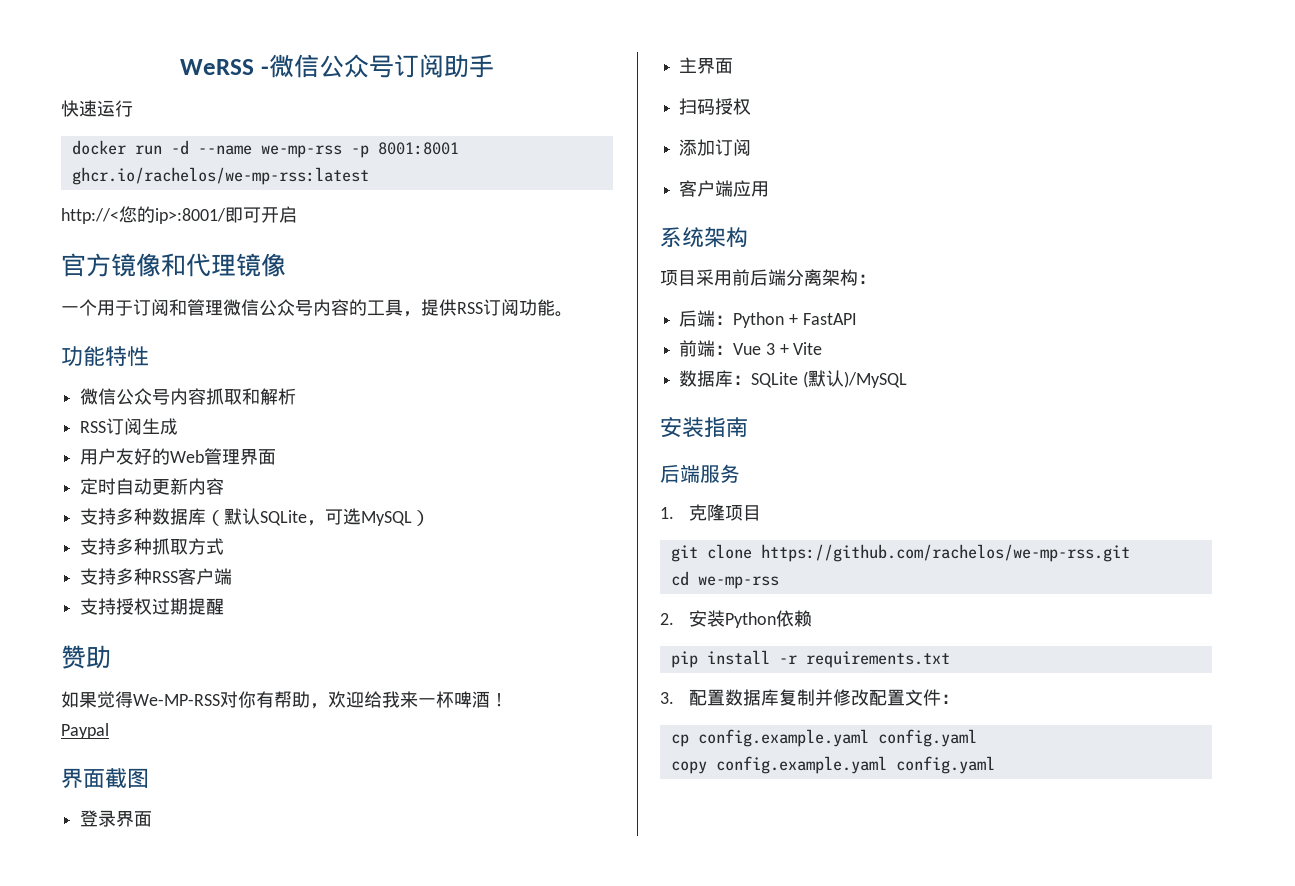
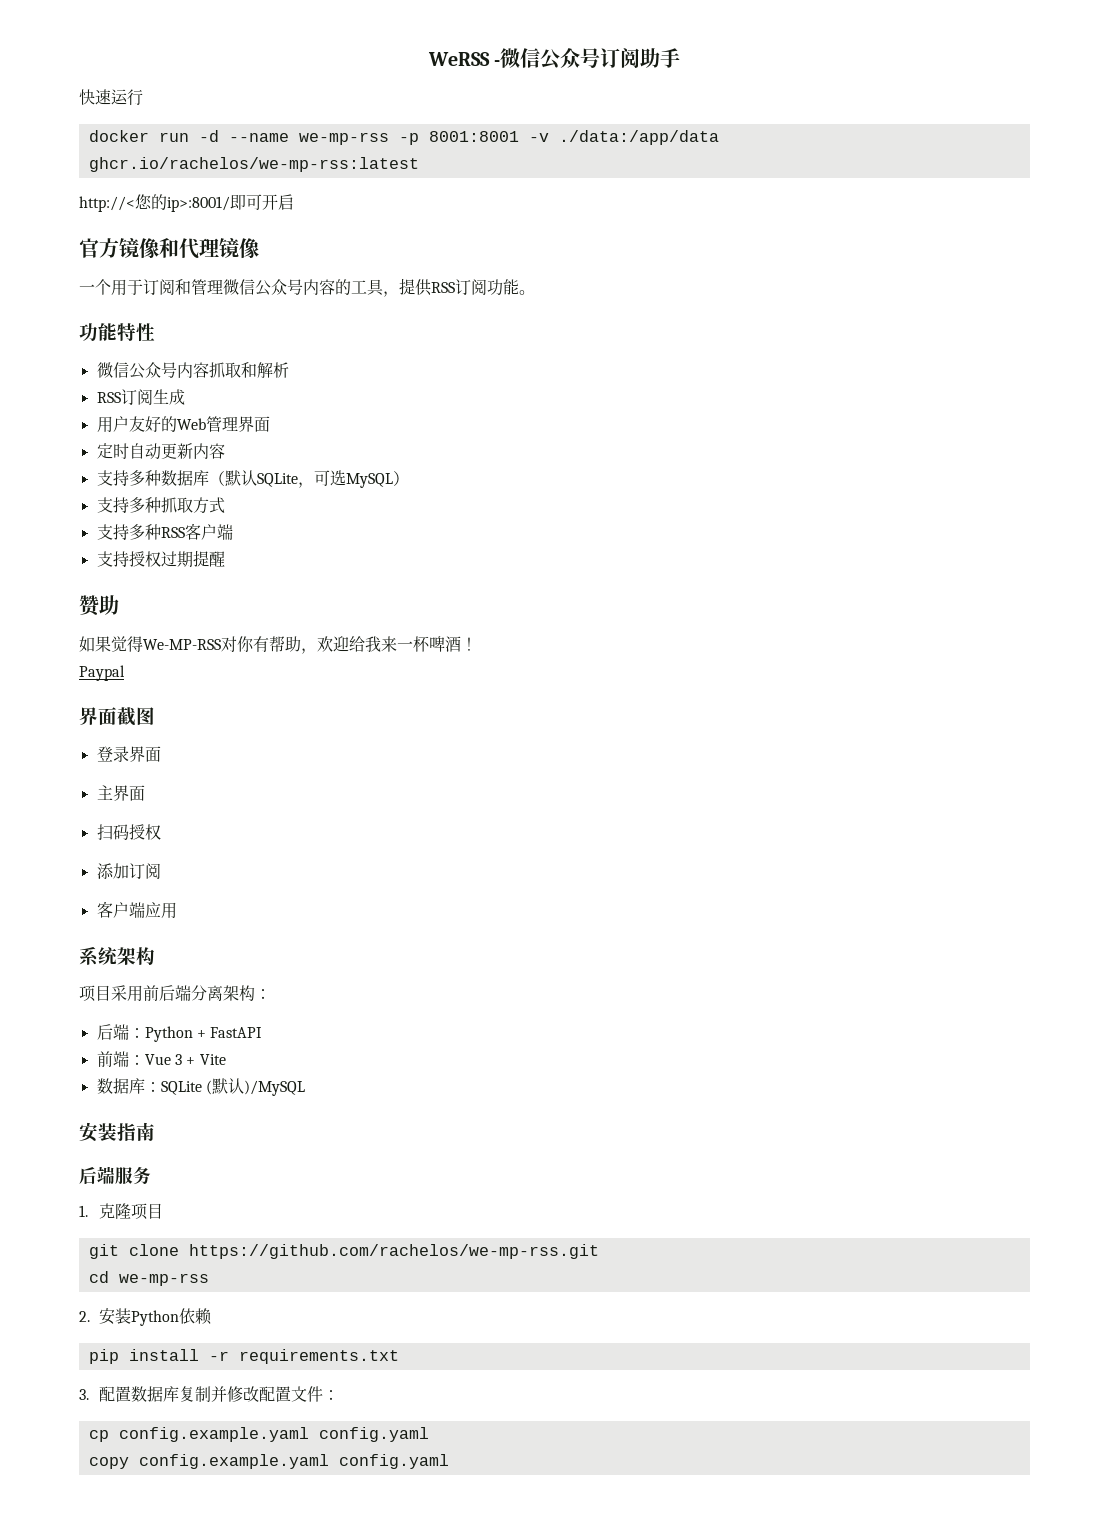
- docker run -d --name we-mp-rss -p 8001:8001 ghcr.io/rachelos/we-mp-rss:latest
+ docker run -d --name we-mp-rss -p 8001:8001 -v ./data:/app/data ghcr.io/rachelos/we-mp-rss:latest

